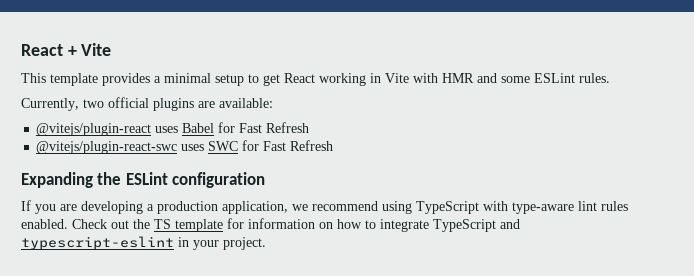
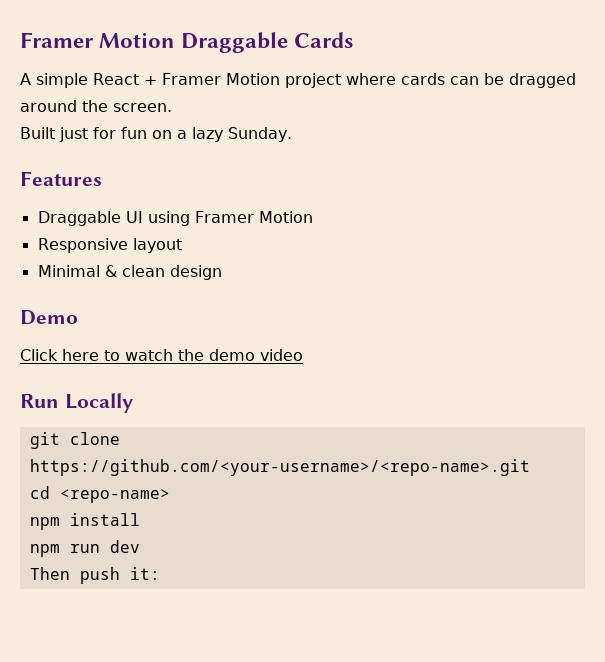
- React + Vite
- This template provides a minimal setup to get React working in Vite with HMR and some ESLint rules.
- Currently, two official plugins are available:
- @vitejs/plugin-react uses Babel for Fast Refresh
- @vitejs/plugin-react-swc uses SWC for Fast Refresh
- Expanding the ESLint configuration
- If you are developing a production application, we recommend using TypeScript with type-aware lint rules enabled. Check out the TS template for information on how to integrate TypeScript and typescript-eslint in your project.
+ Framer Motion Draggable Cards
+ A simple React + Framer Motion project where cards can be dragged around the screen.
+ Built just for fun on a lazy Sunday.
+ Features
+ Draggable UI using Framer Motion
+ Responsive layout
+ Minimal & clean design
+ Demo
+ Click here to watch the demo video
+ Run Locally
+ git clone https://github.com/<your-username>/<repo-name>.git
+ cd <repo-name>
+ npm install
+ npm run dev
+ Then push it:

